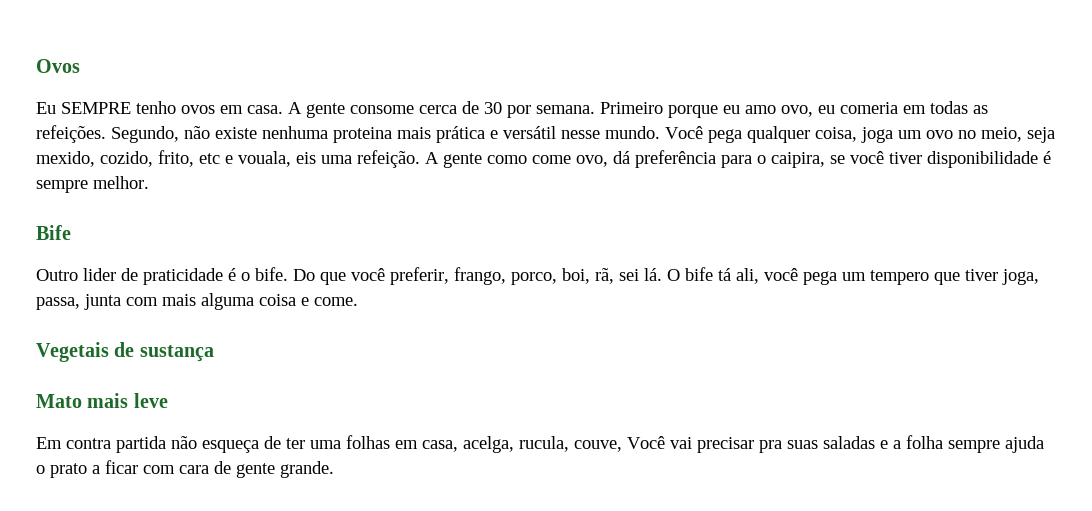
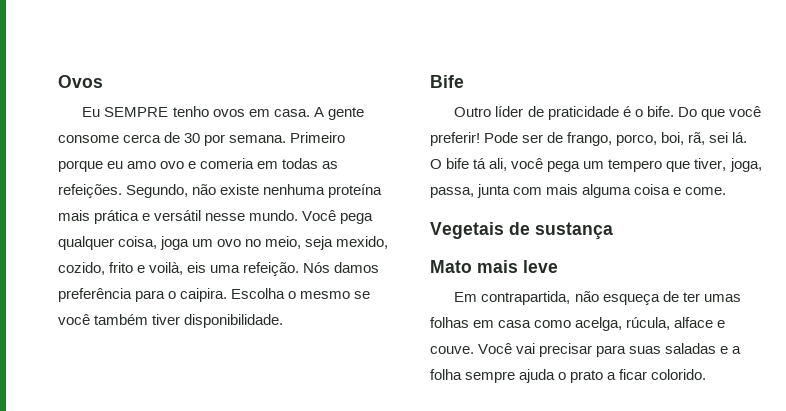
- Primeiro porque eu amo ovo, eu comeria em todas as refeições.
+ Primeiro porque eu amo ovo e comeria em todas as refeições.
- Segundo, não existe nenhuma proteina mais prática e versátil nesse mundo.
+ Segundo, não existe nenhuma proteína mais prática e versátil nesse mundo.
- Você pega qualquer coisa, joga um ovo no meio, seja mexido, cozido, frito, etc e vouala, eis uma refeição. A gente como come ovo, dá preferência para o caipira, se você tiver disponibilidade é sempre melhor.
+ Você pega qualquer coisa, joga um ovo no meio, seja mexido, cozido, frito e voilà, eis uma refeição. Nós damos preferência para o caipira. Escolha o mesmo se você também tiver disponibilidade.
- Outro lider de praticidade é o bife.
+ Outro líder de praticidade é o bife.
- Do que você preferir, frango, porco, boi, rã, sei lá.
+ Do que você preferir! Pode ser de frango, porco, boi, rã, sei lá.
- O bife tá ali, você pega um tempero que tiver joga, passa, junta com mais alguma coisa e come.
+ O bife tá ali, você pega um tempero que tiver, joga, passa, junta com mais alguma coisa e come.
- Em contra partida não esqueça de ter uma folhas em casa, acelga, rucula, couve, Você vai precisar pra suas saladas e a folha sempre ajuda o prato a ficar com cara de gente grande.
+ Em contrapartida, não esqueça de ter umas folhas em casa como acelga, rúcula, alface e couve. Você vai precisar para suas saladas e a folha sempre ajuda o prato a ficar colorido.

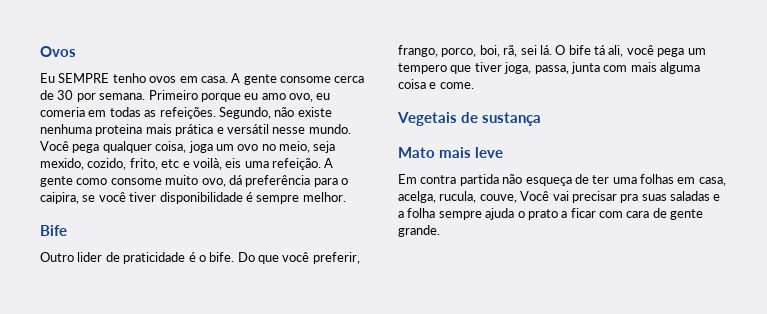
- Primeiro porque eu amo ovo e comeria em todas as refeições.
+ Primeiro porque eu amo ovo, eu comeria em todas as refeições.
- Segundo, não existe nenhuma proteína mais prática e versátil nesse mundo.
+ Segundo, não existe nenhuma proteina mais prática e versátil nesse mundo.
- Você pega qualquer coisa, joga um ovo no meio, seja mexido, cozido, frito e voilà, eis uma refeição.
+ Você pega qualquer coisa, joga um ovo no meio, seja mexido, cozido, frito, etc e voilà, eis uma refeição.
- Nós damos preferência para o caipira. Escolha o mesmo se você também tiver disponibilidade.
+ A gente como consome muito ovo, dá preferência para o caipira, se você tiver disponibilidade é sempre melhor.
- Outro líder de praticidade é o bife.
+ Outro lider de praticidade é o bife.
- Do que você preferir! Pode ser de frango, porco, boi, rã, sei lá.
+ Do que você preferir, frango, porco, boi, rã, sei lá.
- O bife tá ali, você pega um tempero que tiver, joga, passa, junta com mais alguma coisa e come.
+ O bife tá ali, você pega um tempero que tiver joga, passa, junta com mais alguma coisa e come.
- Em contrapartida, não esqueça de ter umas folhas em casa como acelga, rúcula, alface e couve. Você vai precisar para suas saladas e a folha sempre ajuda o prato a ficar colorido.
+ Em contra partida não esqueça de ter uma folhas em casa, acelga, rucula, couve, Você vai precisar pra suas saladas e a folha sempre ajuda o prato a ficar com cara de gente grande.

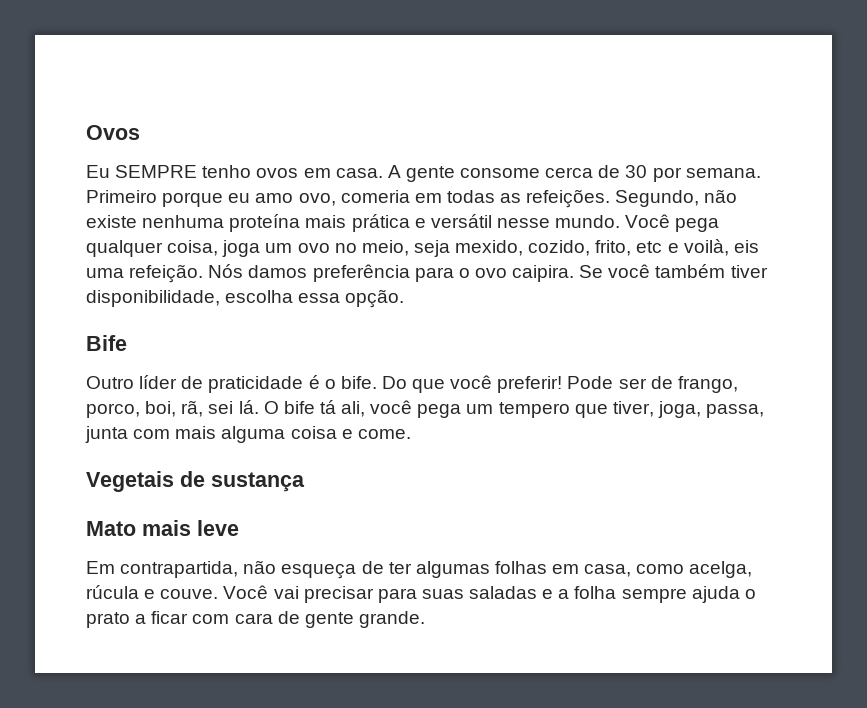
- Primeiro porque eu amo ovo, eu comeria em todas as refeições.
+ Primeiro porque eu amo ovo, comeria em todas as refeições.
- Segundo, não existe nenhuma proteina mais prática e versátil nesse mundo.
+ Segundo, não existe nenhuma proteína mais prática e versátil nesse mundo.
- A gente como consome muito ovo, dá preferência para o caipira, se você tiver disponibilidade é sempre melhor.
+ Nós damos preferência para o ovo caipira. Se você também tiver disponibilidade, escolha essa opção.
- Outro lider de praticidade é o bife.
+ Outro líder de praticidade é o bife.
- Do que você preferir, frango, porco, boi, rã, sei lá.
+ Do que você preferir! Pode ser de frango, porco, boi, rã, sei lá.
- O bife tá ali, você pega um tempero que tiver joga, passa, junta com mais alguma coisa e come.
+ O bife tá ali, você pega um tempero que tiver, joga, passa, junta com mais alguma coisa e come.
- Em contra partida não esqueça de ter uma folhas em casa, acelga, rucula, couve, Você vai precisar pra suas saladas e a folha sempre ajuda o prato a ficar com cara de gente grande.
+ Em contrapartida, não esqueça de ter algumas folhas em casa, como acelga, rúcula e couve. Você vai precisar para suas saladas e a folha sempre ajuda o prato a ficar com cara de gente grande.

